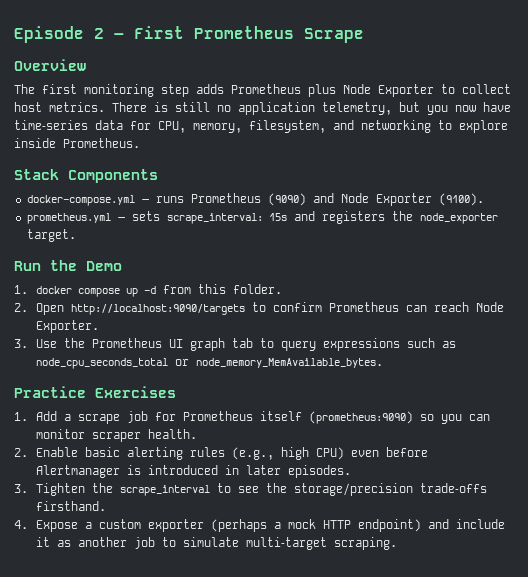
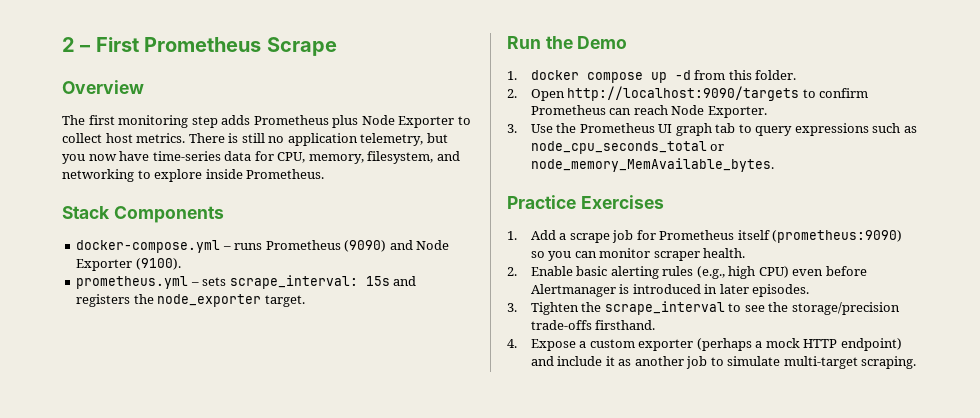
- Episode 2 – First Prometheus Scrape
+ 2 – First Prometheus Scrape

